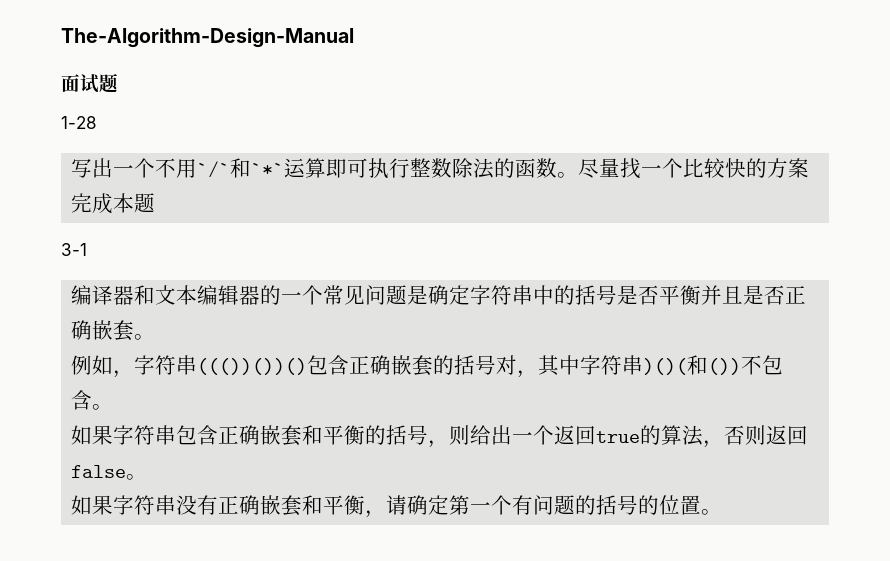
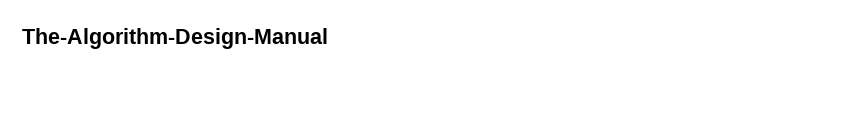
- 面试题
- 1-28
- 写出一个不用`/`和`*`运算即可执行整数除法的函数。尽量找一个比较快的方案完成本题
- 3-1
- 编译器和文本编辑器的一个常见问题是确定字符串中的括号是否平衡并且是否正确嵌套。
- 例如，字符串((())())()包含正确嵌套的括号对，其中字符串)()(和())不包含。
- 如果字符串包含正确嵌套和平衡的括号，则给出一个返回true的算法，否则返回false。
- 如果字符串没有正确嵌套和平衡，请确定第一个有问题的括号的位置。

